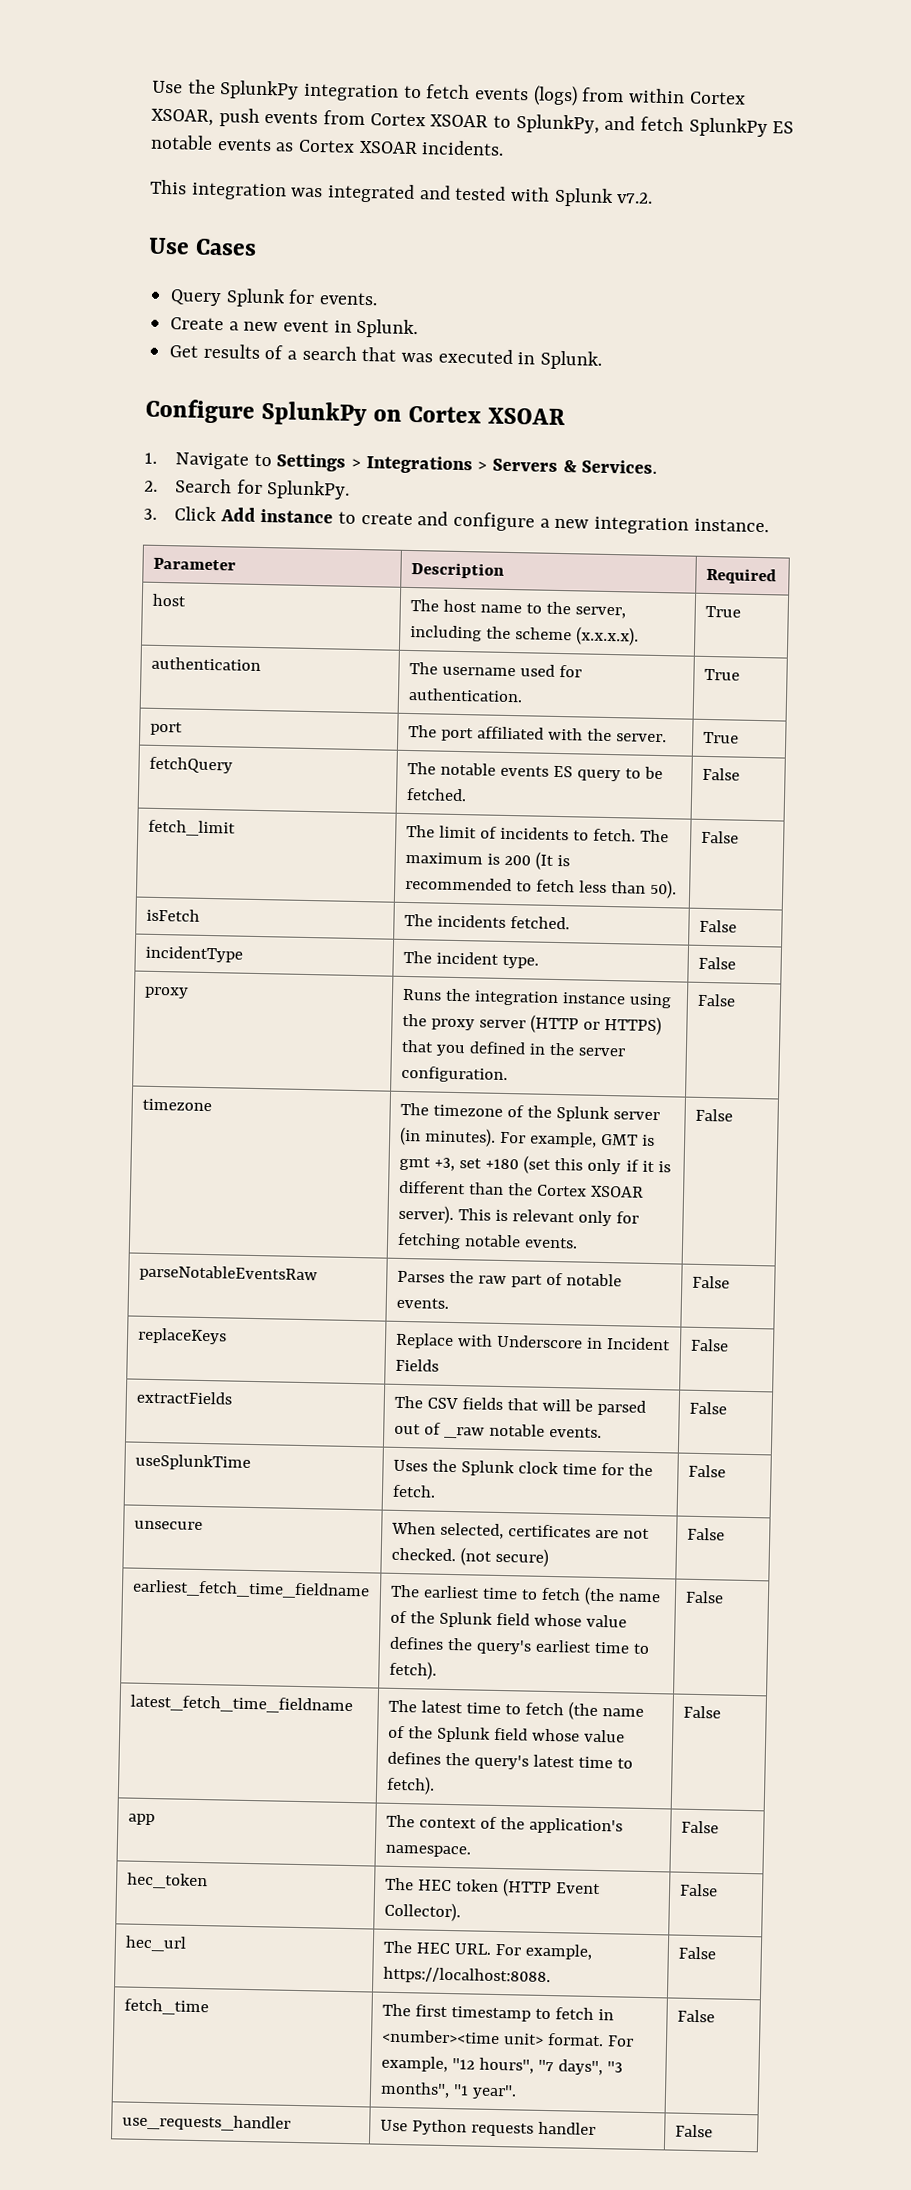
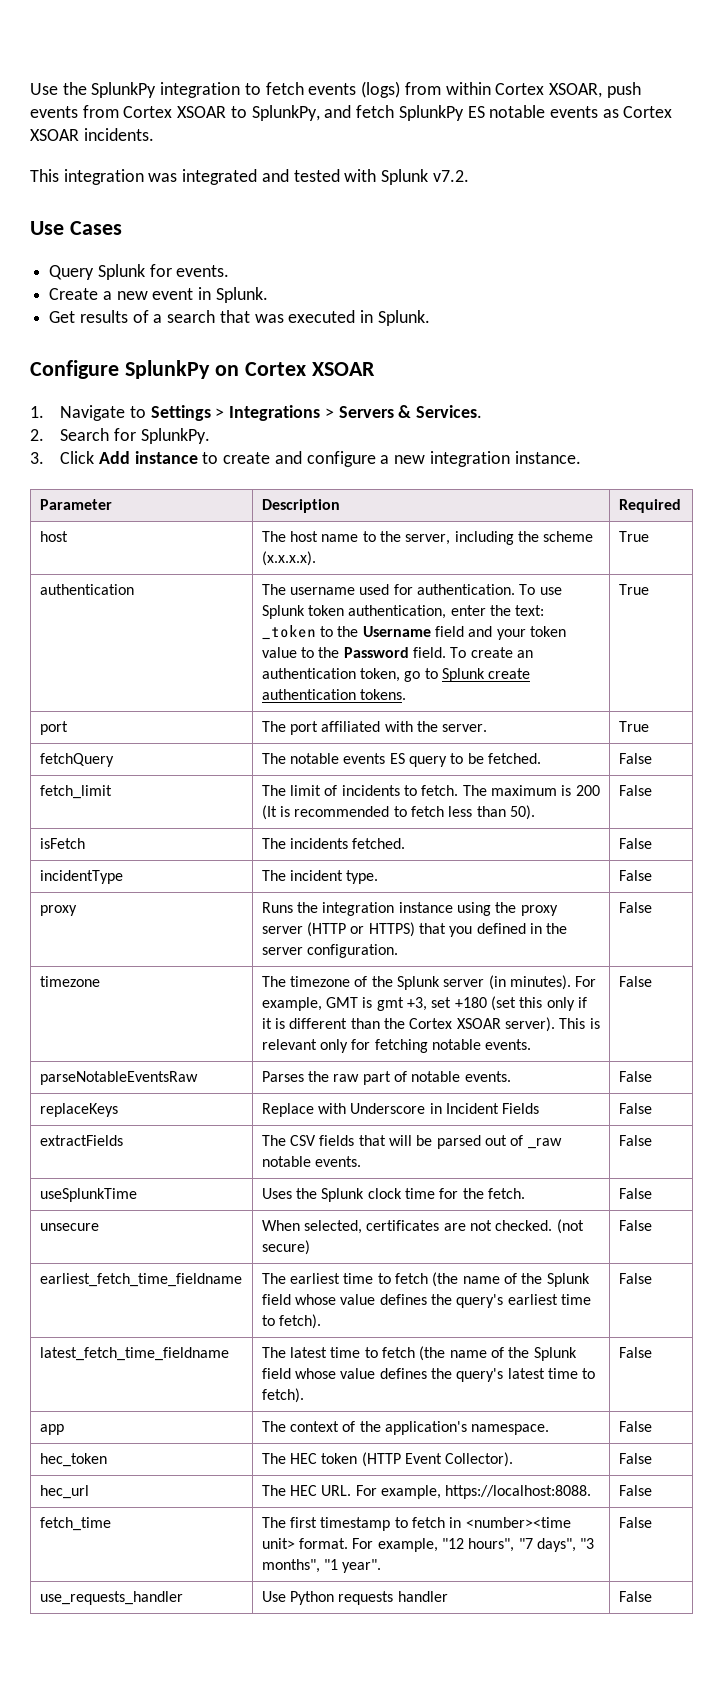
- authentication | The username used for authentication. | True
+ authentication | The username used for authentication. To use Splunk token authentication, enter the text: _token to the Username field and your token value to the Password field. To create an authentication token, go to Splunk create authentication tokens. | True

